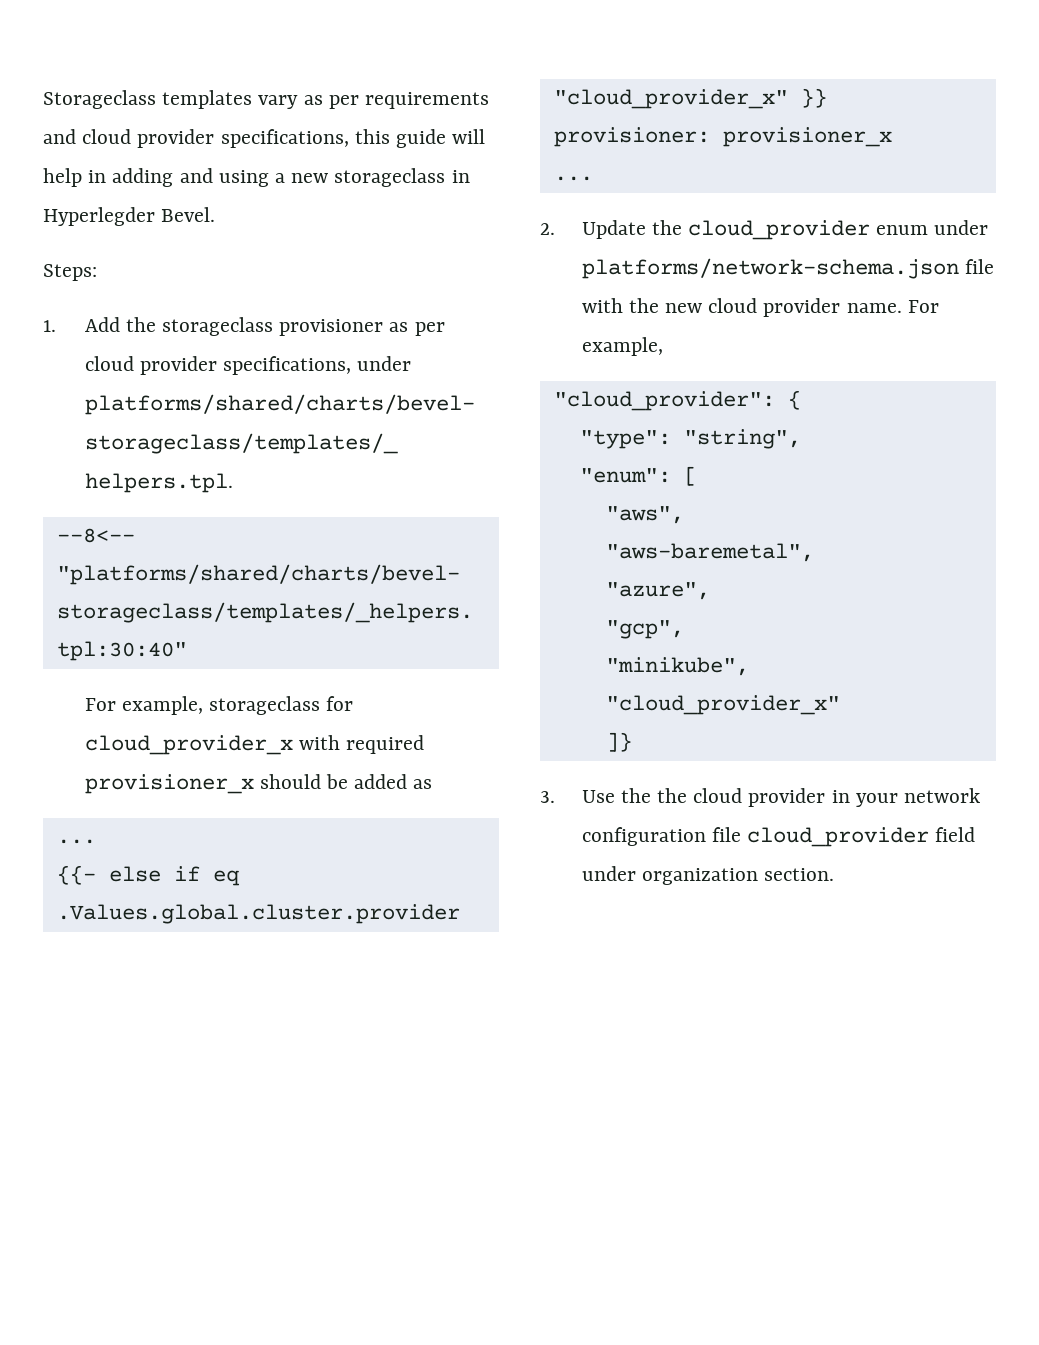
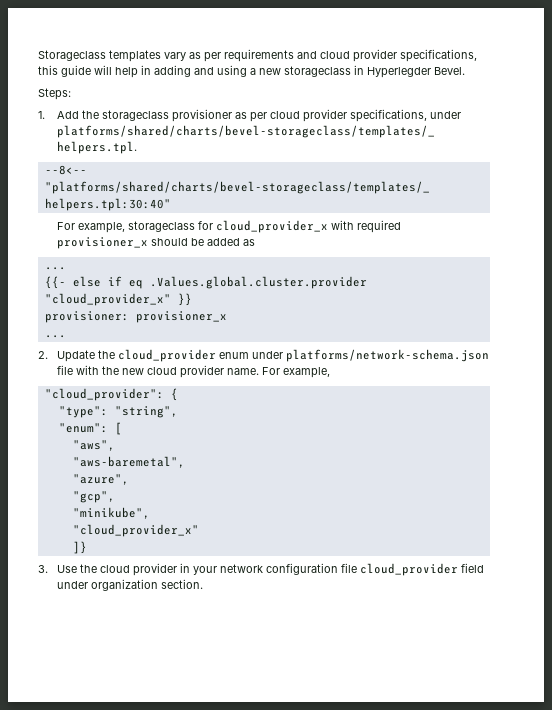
- 3. Use the the cloud provider in your network configuration file cloud_provider field under organization section.
+ 3. Use the cloud provider in your network configuration file cloud_provider field under organization section.

